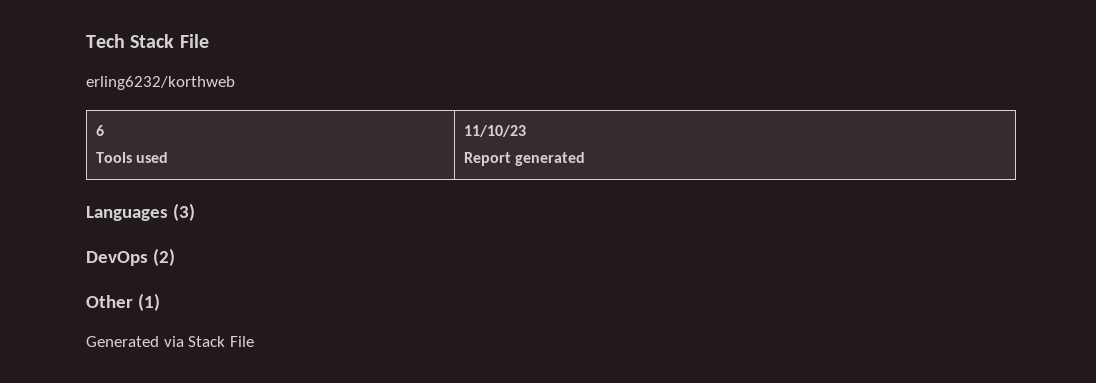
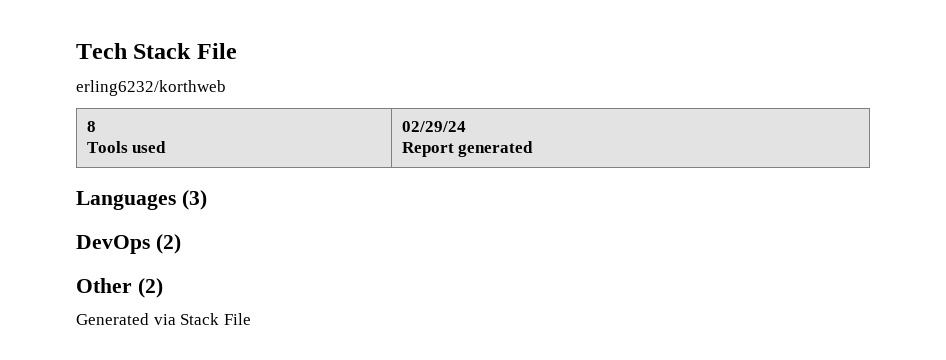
- 6
- Tools used | 11/10/23
+ 8
+ Tools used | 02/29/24
- Other (1)
+ Other (2)

